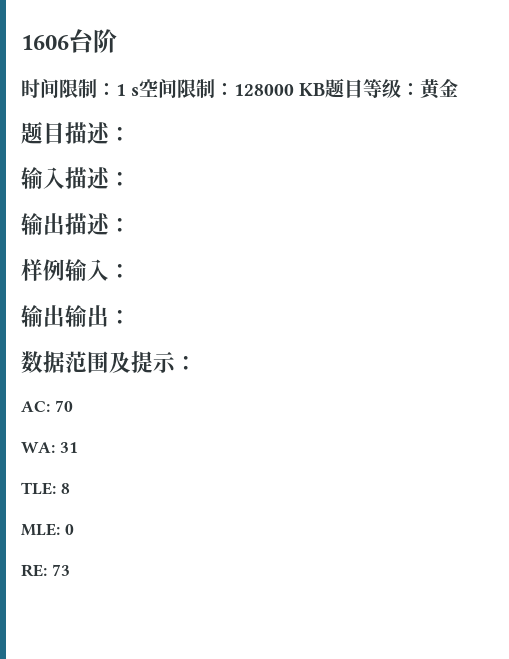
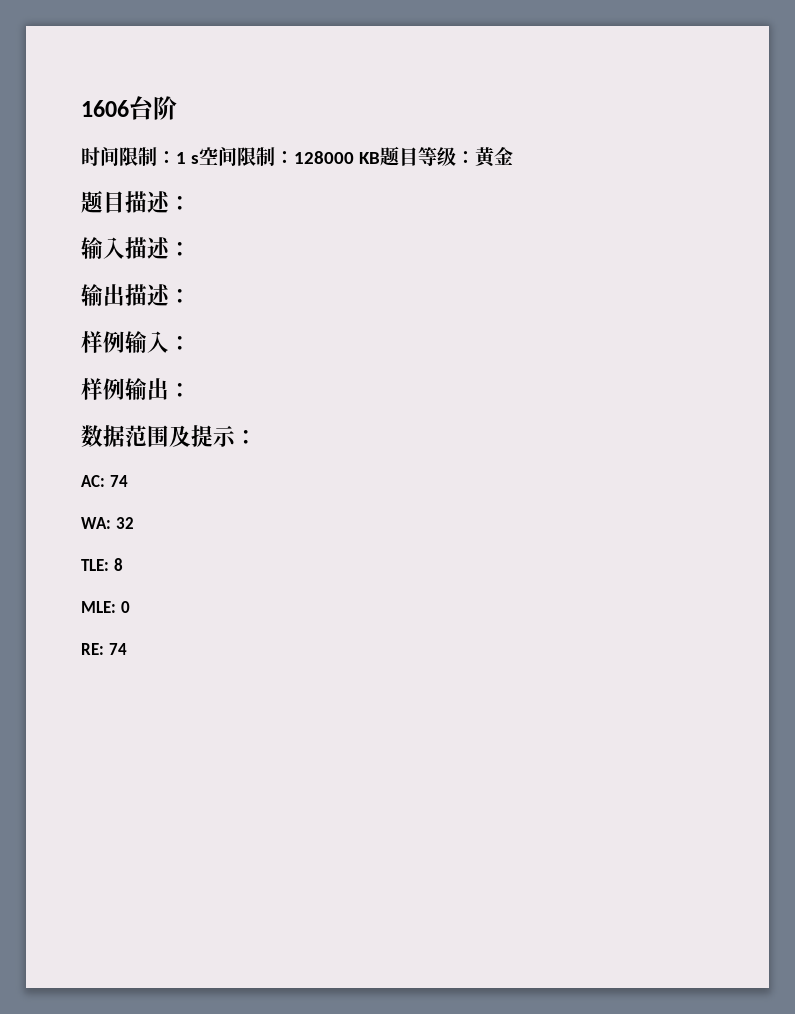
- 输出输出：
+ 样例输出：
- AC: 70
+ AC: 74
- WA: 31
+ WA: 32
- RE: 73
+ RE: 74

